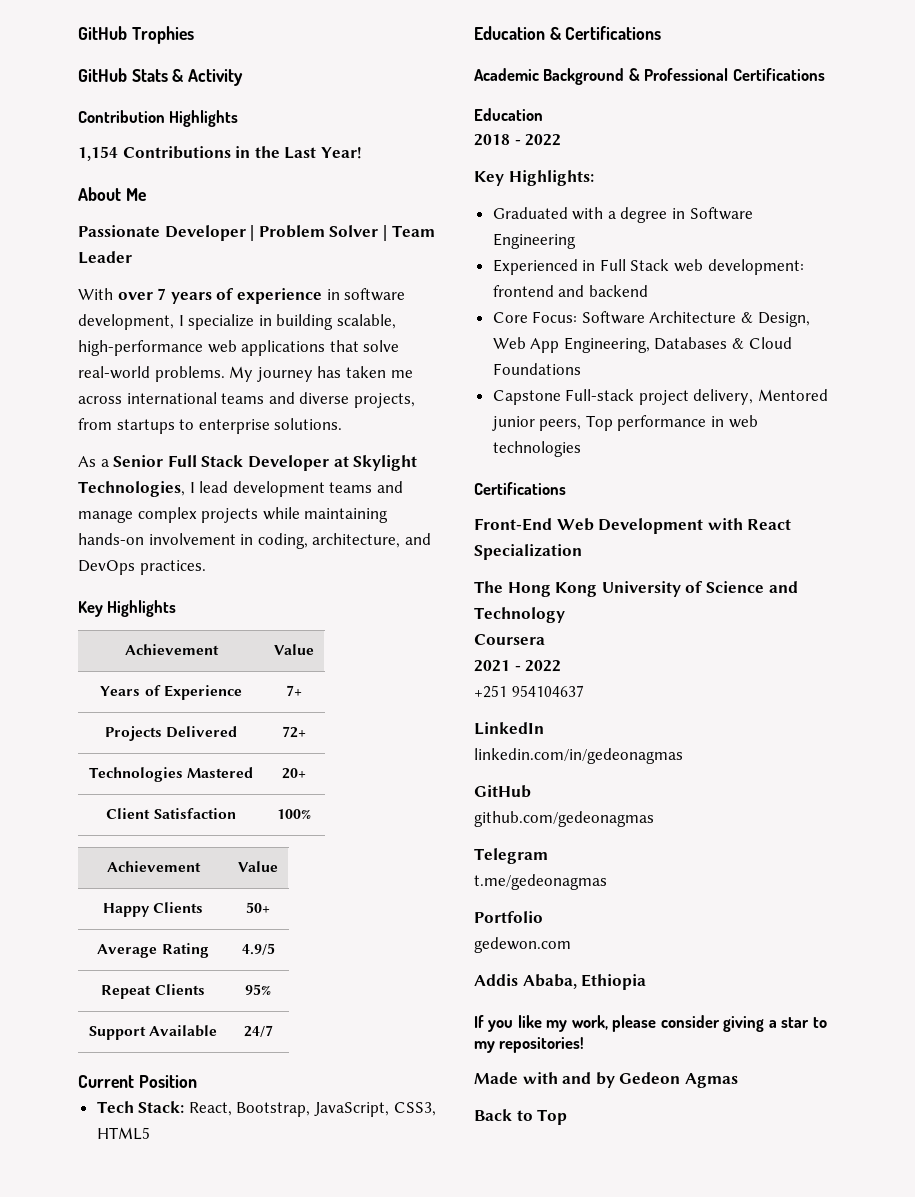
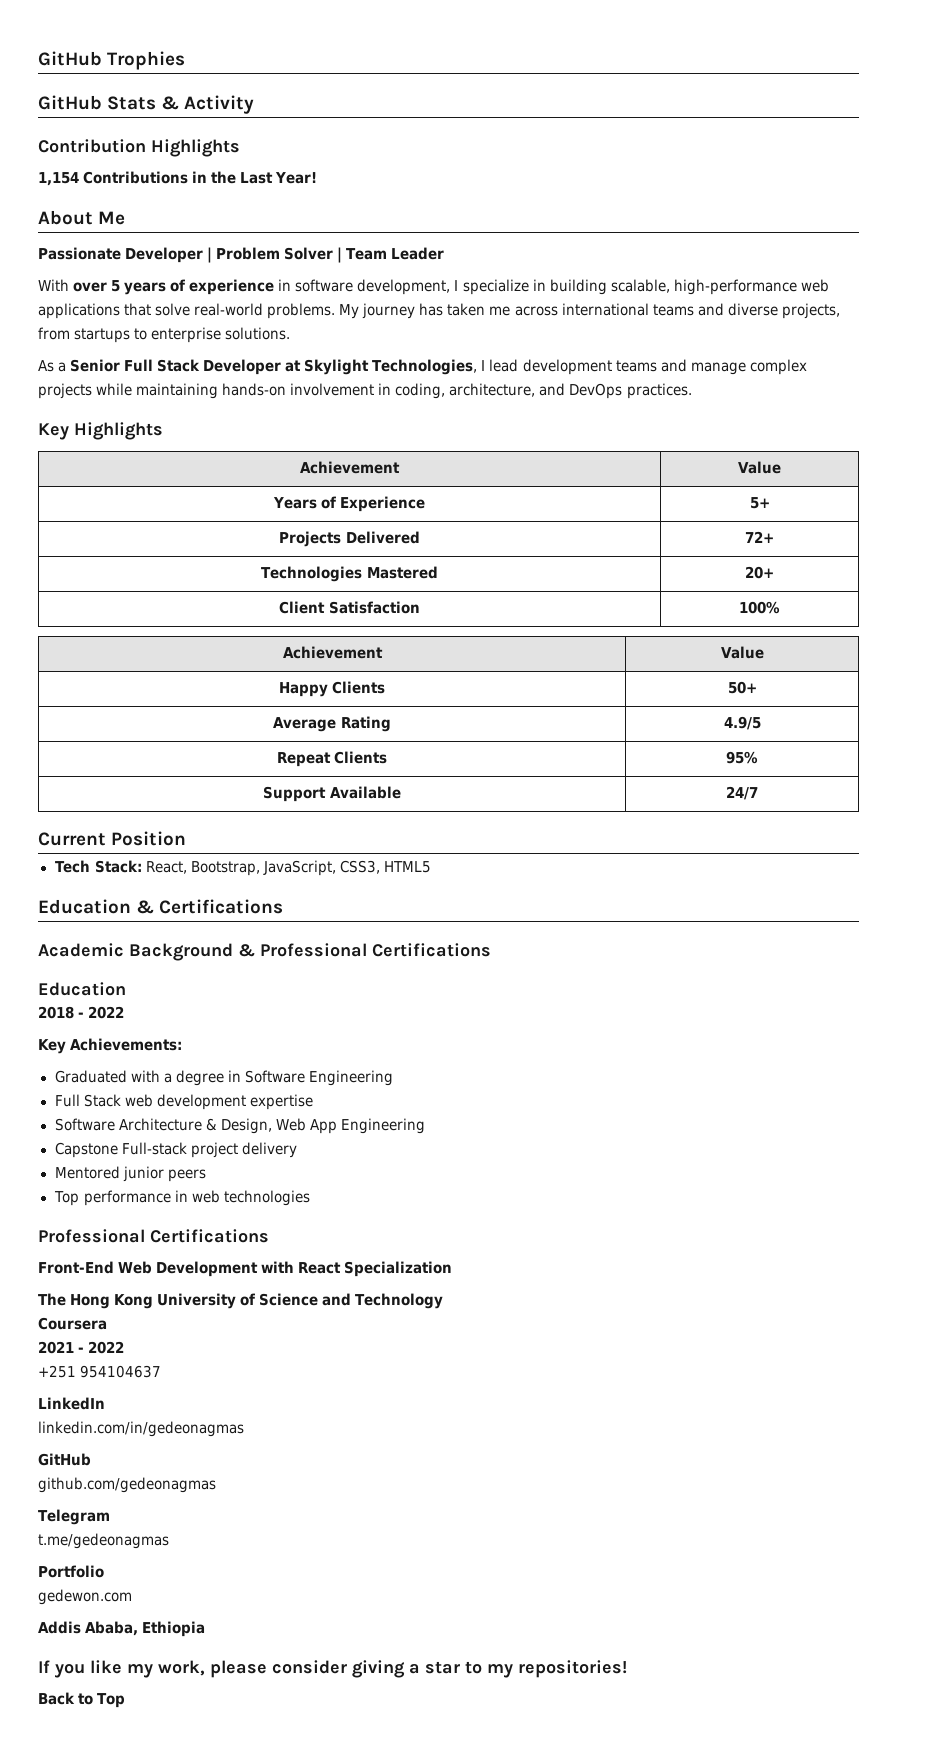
- With over 7 years of experience in software development, I specialize in building scalable, high-performance web applications that solve real-world problems.
+ With over 5 years of experience in software development, I specialize in building scalable, high-performance web applications that solve real-world problems.
- Years of Experience | 7+
+ Years of Experience | 5+
- Key Highlights:
+ Key Achievements:
- Experienced in Full Stack web development: frontend and backend
- Core Focus: Software Architecture & Design, Web App Engineering, Databases & Cloud Foundations
+ Full Stack web development expertise
+ Software Architecture & Design, Web App Engineering
- Capstone Full‑stack project delivery, Mentored junior peers, Top performance in web technologies
- Certifications
+ Capstone Full‑stack project delivery
+ Mentored junior peers
+ Top performance in web technologies
+ Professional Certifications
- Made with and by Gedeon Agmas

